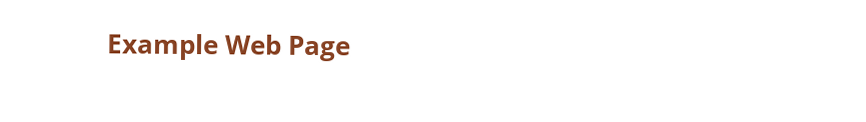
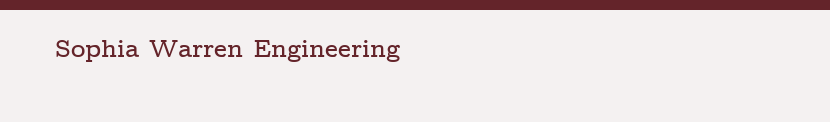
- Example Web Page
+ Sophia Warren Engineering

